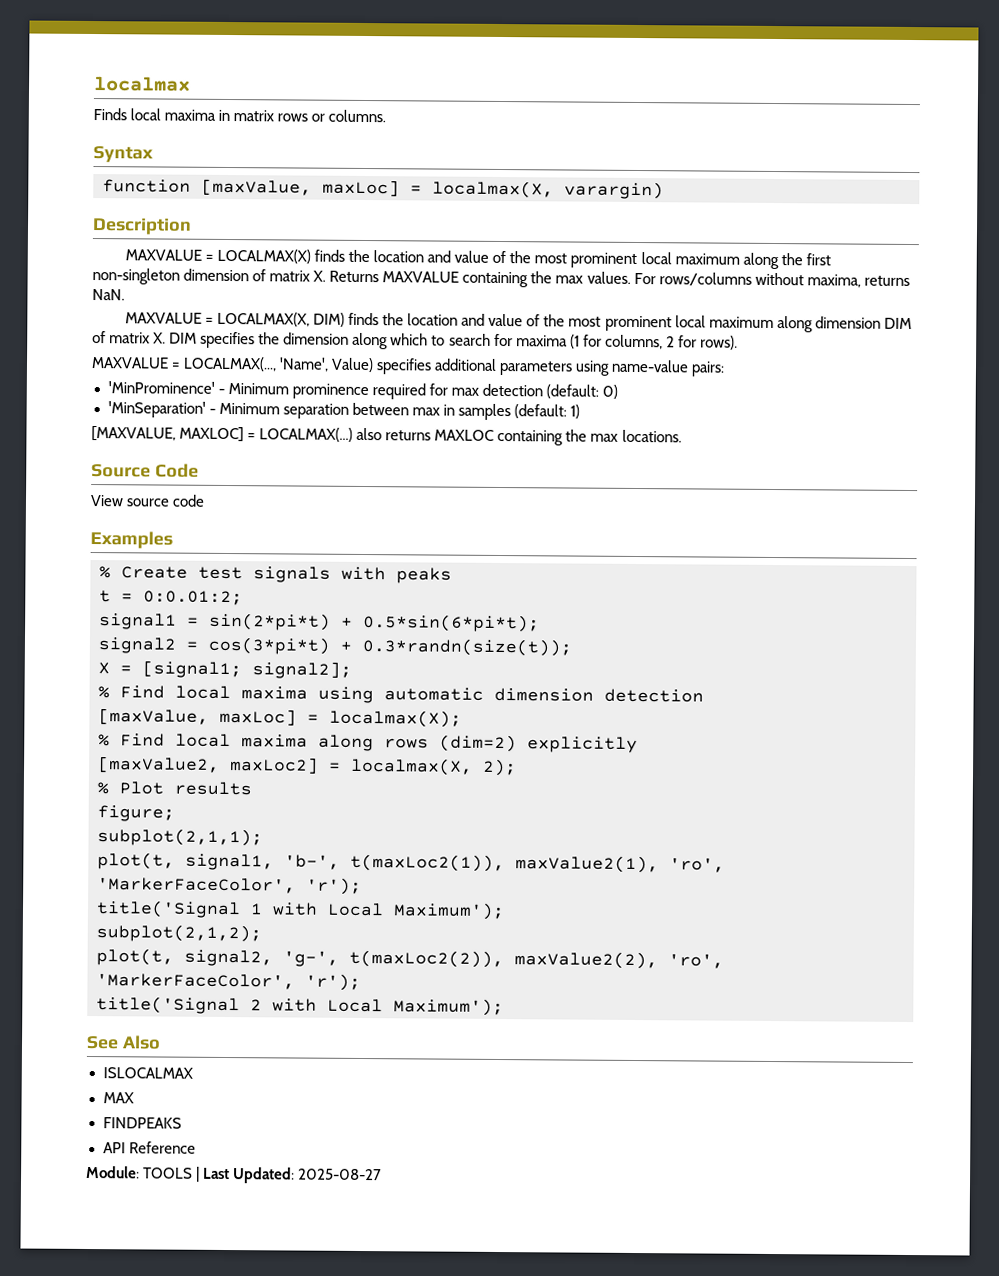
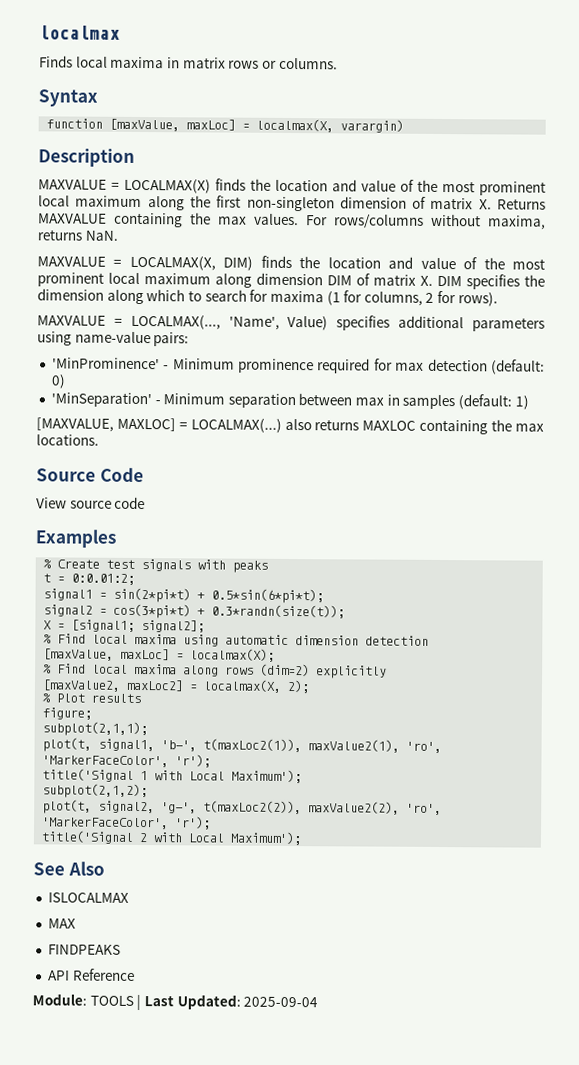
- Module: TOOLS | Last Updated: 2025-08-27
+ Module: TOOLS | Last Updated: 2025-09-04

